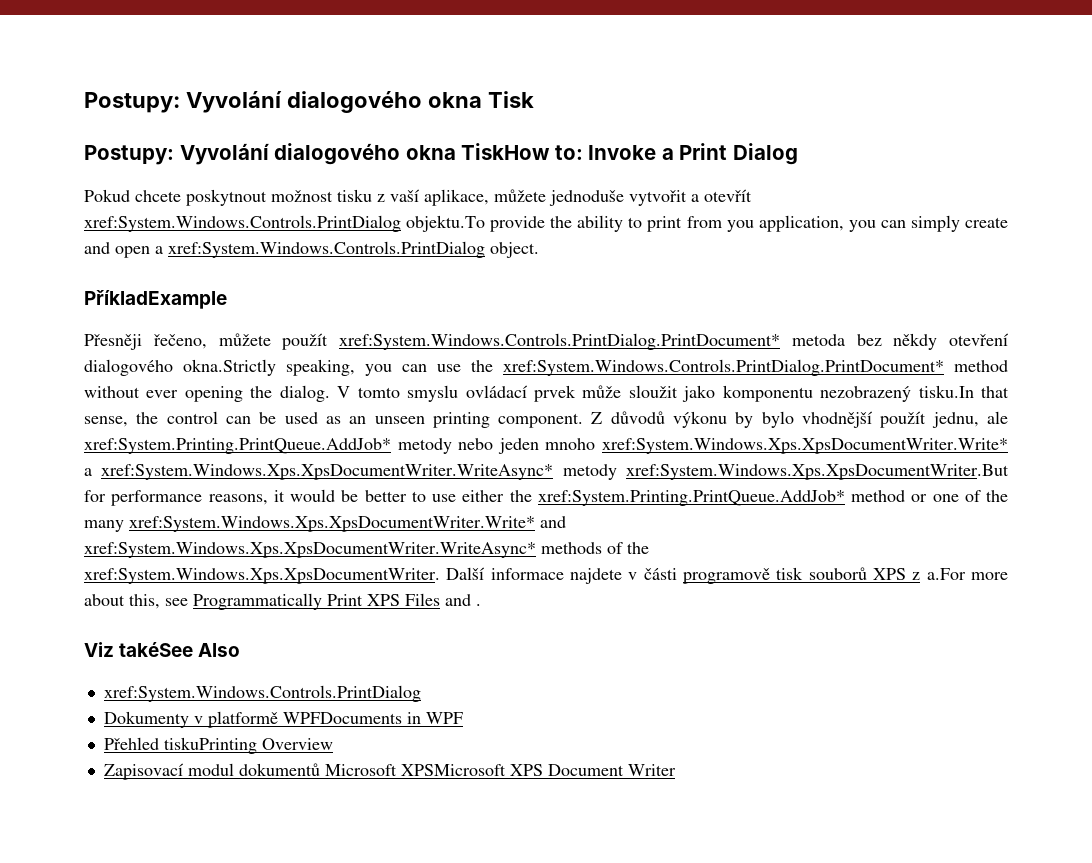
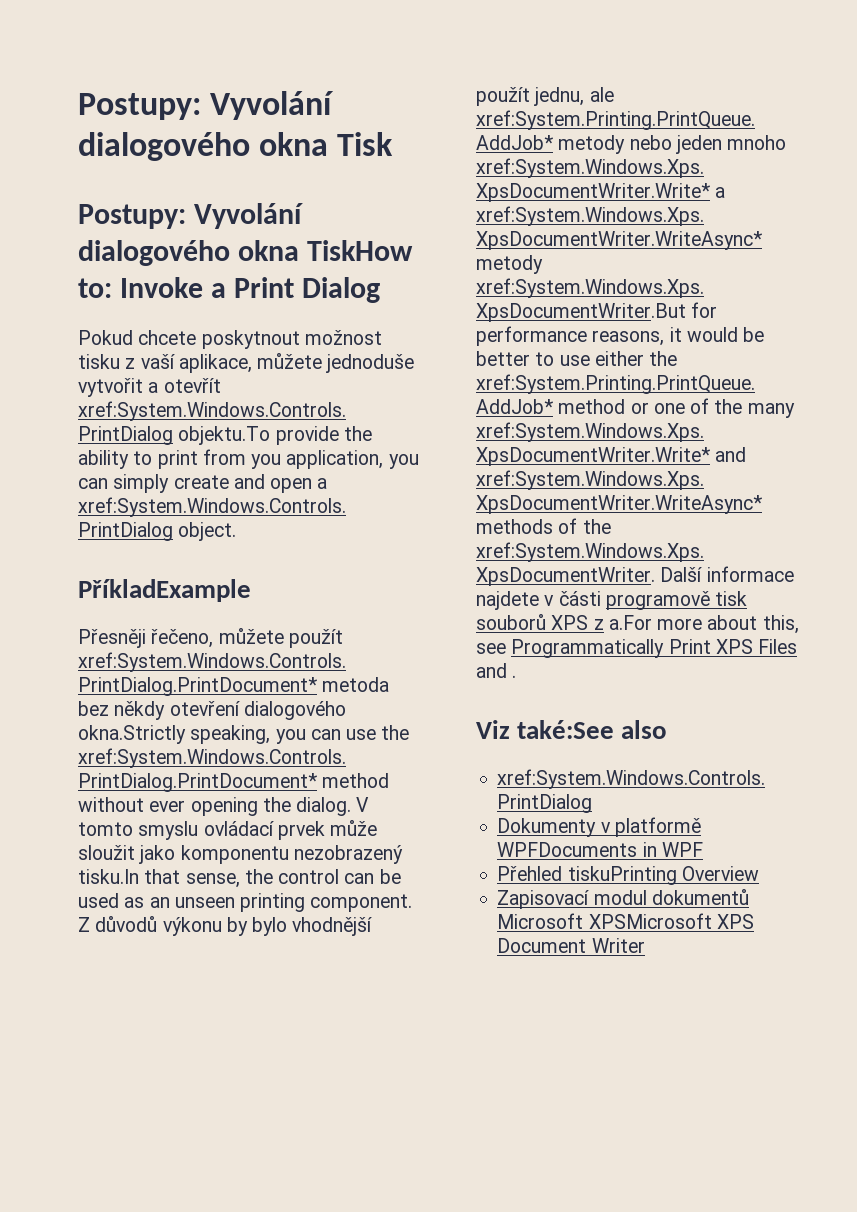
- Viz takéSee Also
+ Viz také:See also

